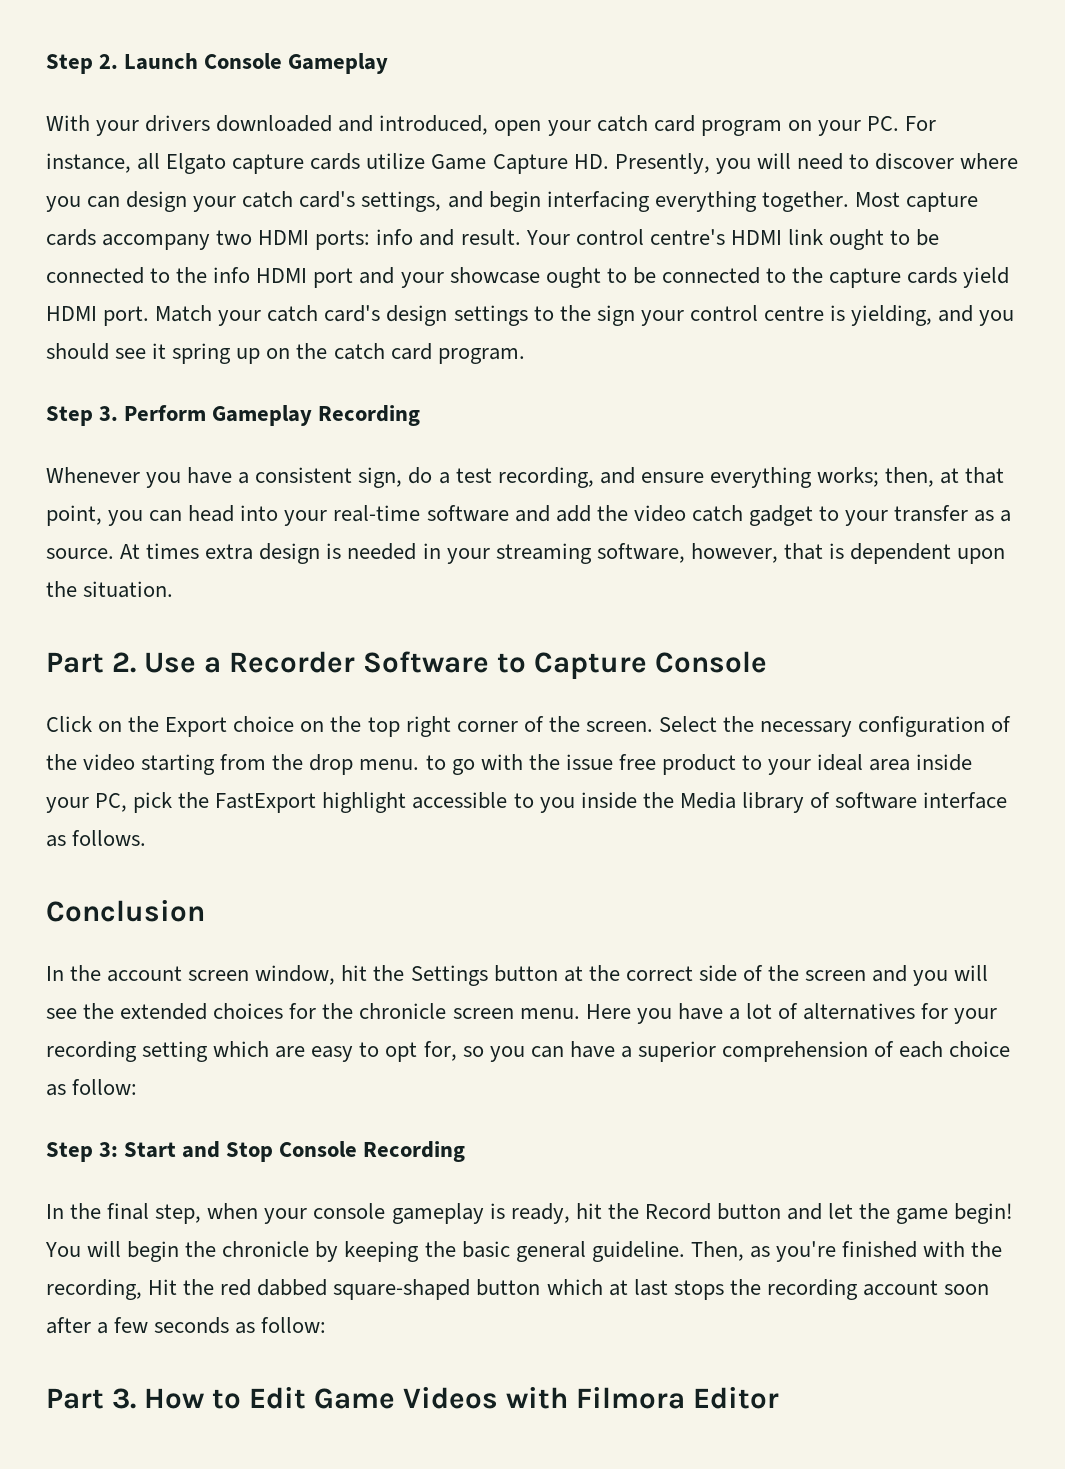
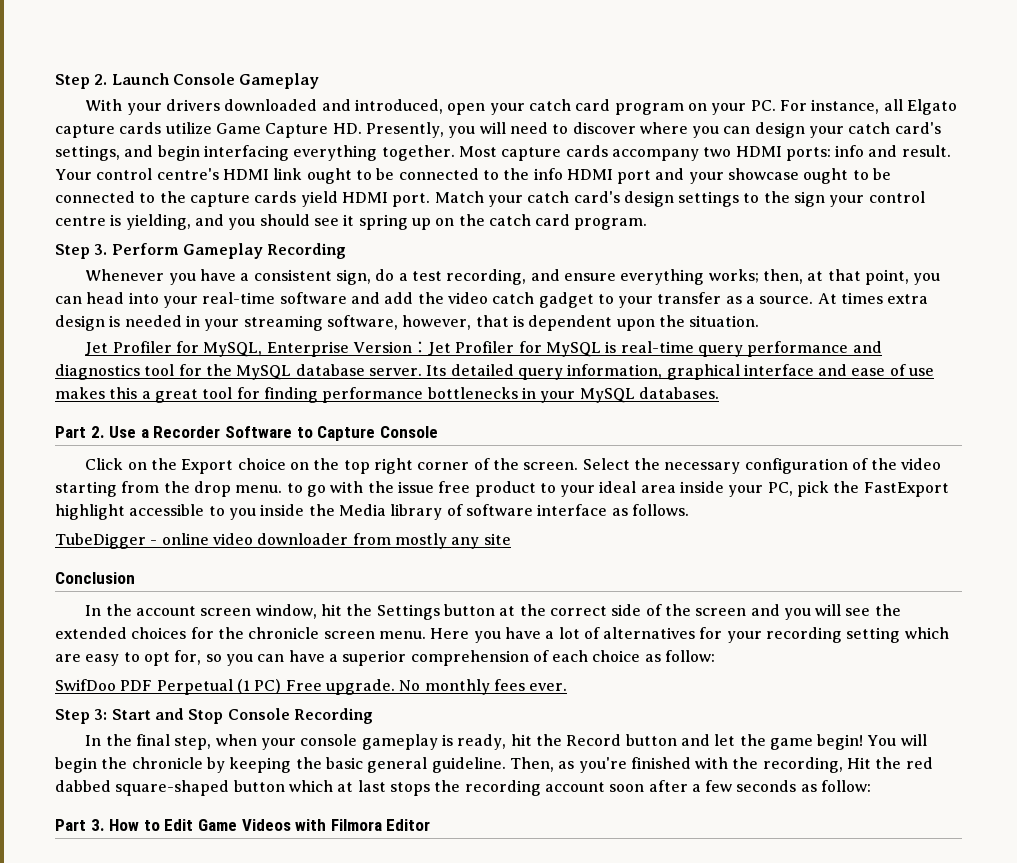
+ Jet Profiler for MySQL, Enterprise Version：Jet Profiler for MySQL is real-time query performance and diagnostics tool for the MySQL database server. Its detailed query information, graphical interface and ease of use makes this a great tool for finding performance bottlenecks in your MySQL databases.
+ TubeDigger - online video downloader from mostly any site
+ SwifDoo PDF Perpetual (1 PC) Free upgrade. No monthly fees ever.

